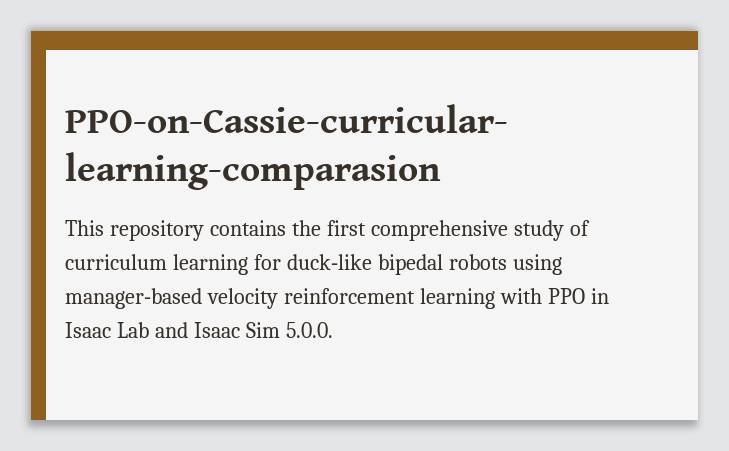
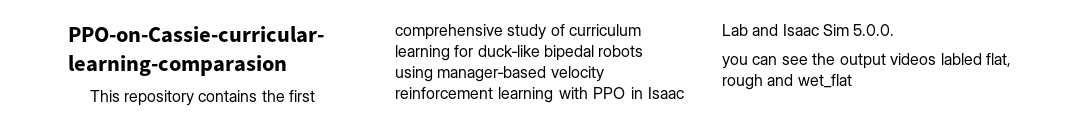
+ you can see the output videos labled flat, rough and wet_flat

